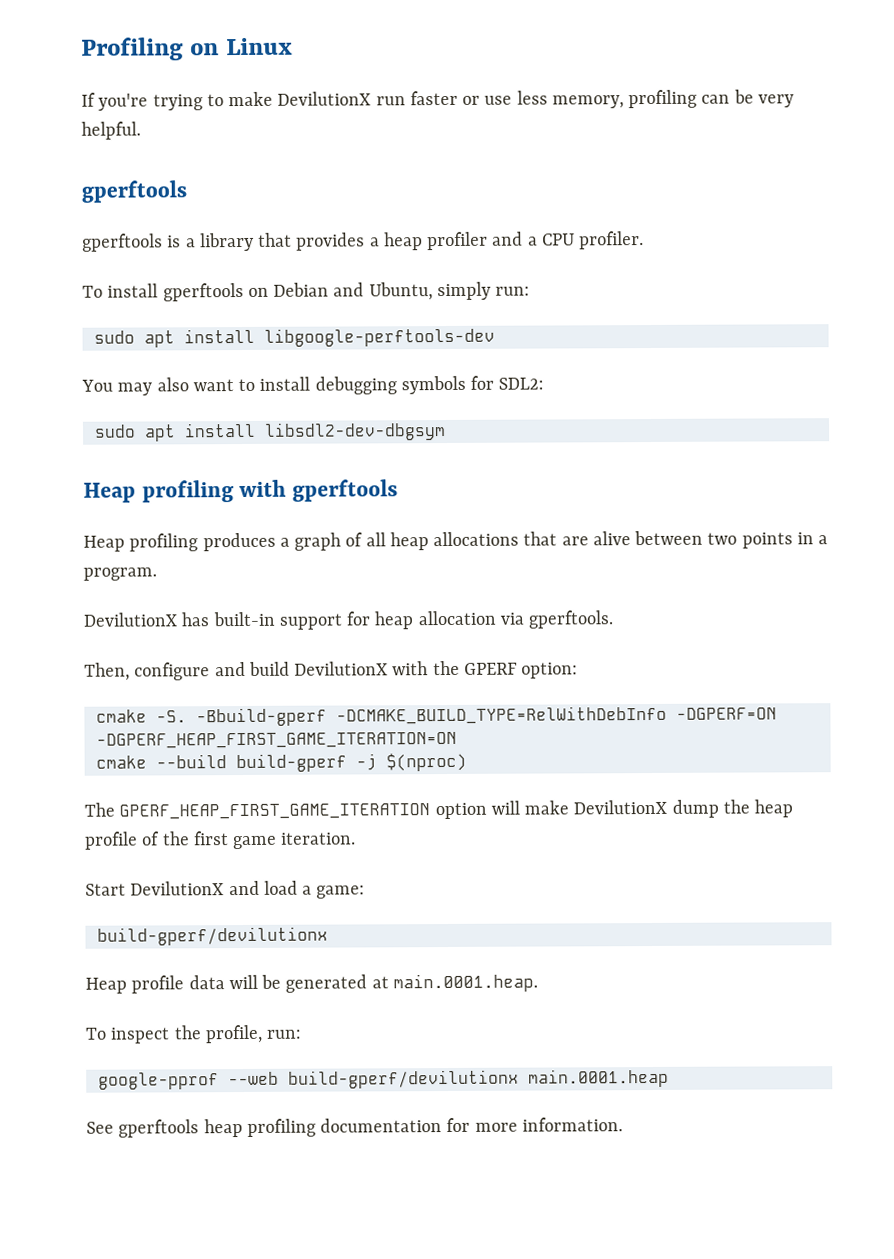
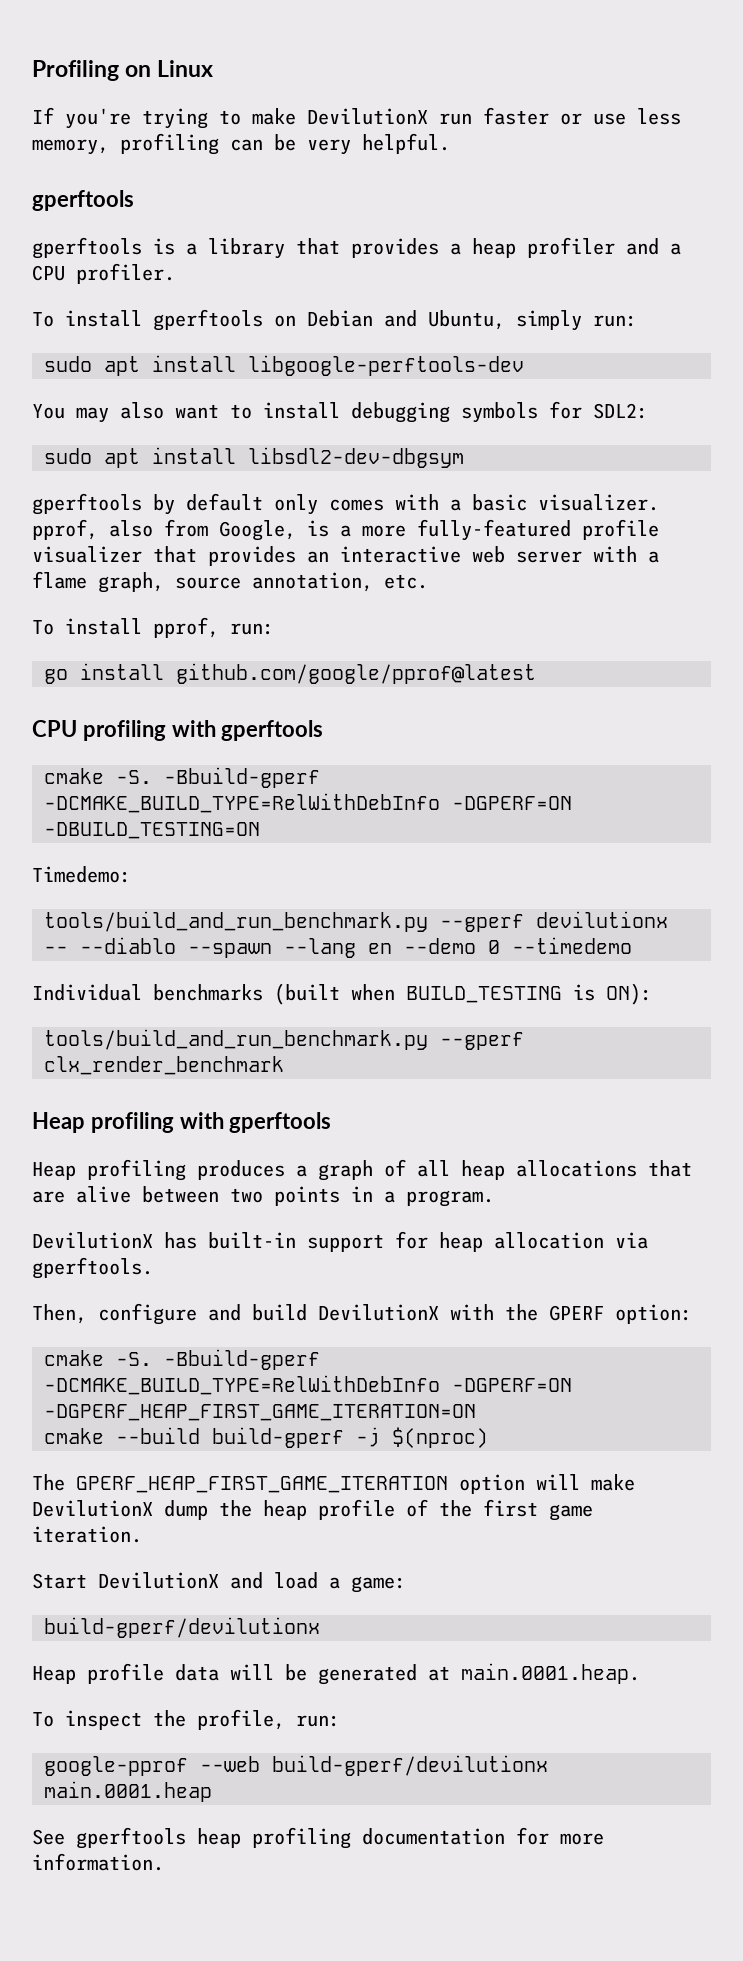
+ gperftools by default only comes with a basic visualizer. pprof, also from Google, is a more fully-featured profile visualizer that provides an interactive web server with a flame graph, source annotation, etc.
+ To install pprof, run:
+ go install github.com/google/pprof@latest
+ CPU profiling with gperftools
+ cmake -S. -Bbuild-gperf -DCMAKE_BUILD_TYPE=RelWithDebInfo -DGPERF=ON -DBUILD_TESTING=ON
+ Timedemo:
+ tools/build_and_run_benchmark.py --gperf devilutionx -- --diablo --spawn --lang en --demo 0 --timedemo
+ Individual benchmarks (built when BUILD_TESTING is ON):
+ tools/build_and_run_benchmark.py --gperf clx_render_benchmark

